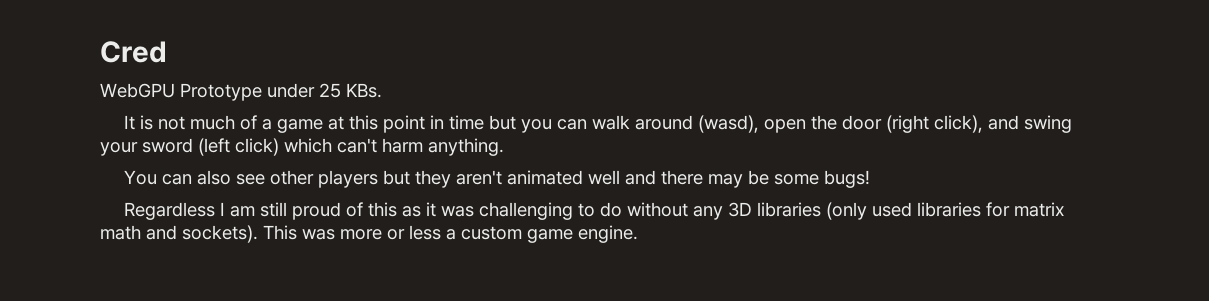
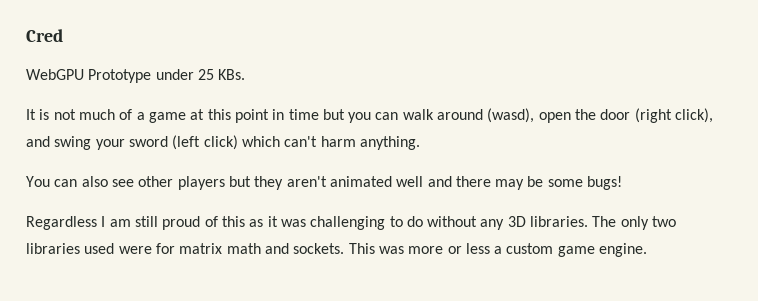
- Regardless I am still proud of this as it was challenging to do without any 3D libraries (only used libraries for matrix math and sockets).
+ Regardless I am still proud of this as it was challenging to do without any 3D libraries. The only two libraries used were for matrix math and sockets.

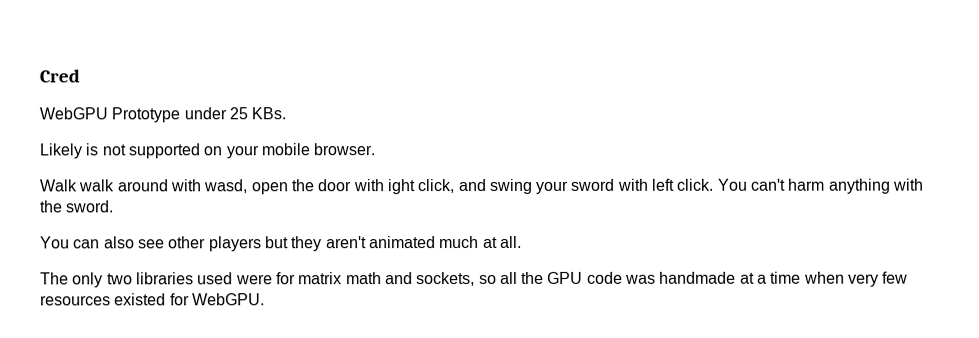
- It is not much of a game at this point in time but you can walk around (wasd), open the door (right click), and swing your sword (left click) which can't harm anything.
+ Likely is not supported on your mobile browser.
+ Walk walk around with wasd, open the door with ight click, and swing your sword with left click. You can't harm anything with the sword.
- You can also see other players but they aren't animated well and there may be some bugs!
- Regardless I am still proud of this as it was challenging to do without any 3D libraries. The only two libraries used were for matrix math and sockets. This was more or less a custom game engine.
+ You can also see other players but they aren't animated much at all.
+ The only two libraries used were for matrix math and sockets, so all the GPU code was handmade at a time when very few resources existed for WebGPU.

